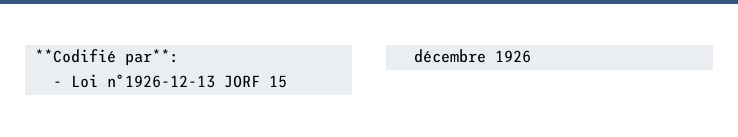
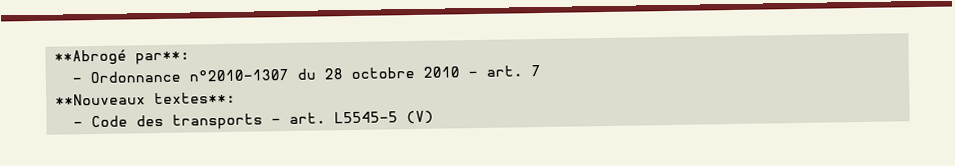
- **Codifié par**:
+ **Abrogé par**:
- - Loi n°1926-12-13 JORF 15 décembre 1926
+ - Ordonnance n°2010-1307 du 28 octobre 2010 - art. 7
+ **Nouveaux textes**:
+ - Code des transports - art. L5545-5 (V)

